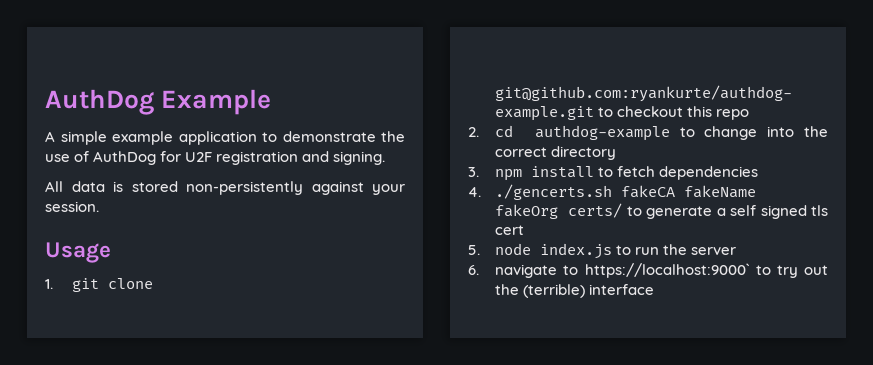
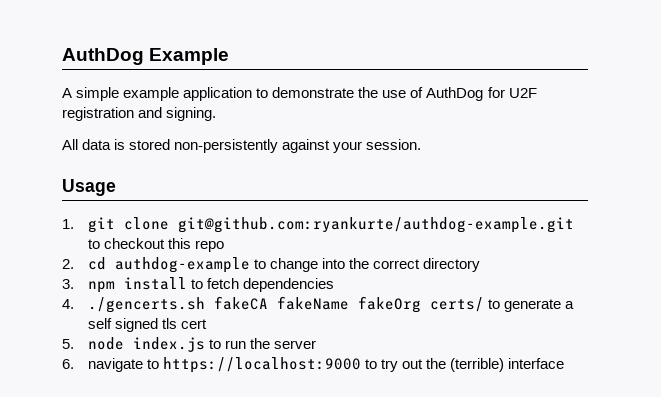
- 6. navigate to https://localhost:9000` to try out the (terrible) interface
+ 6. navigate to https://localhost:9000 to try out the (terrible) interface

